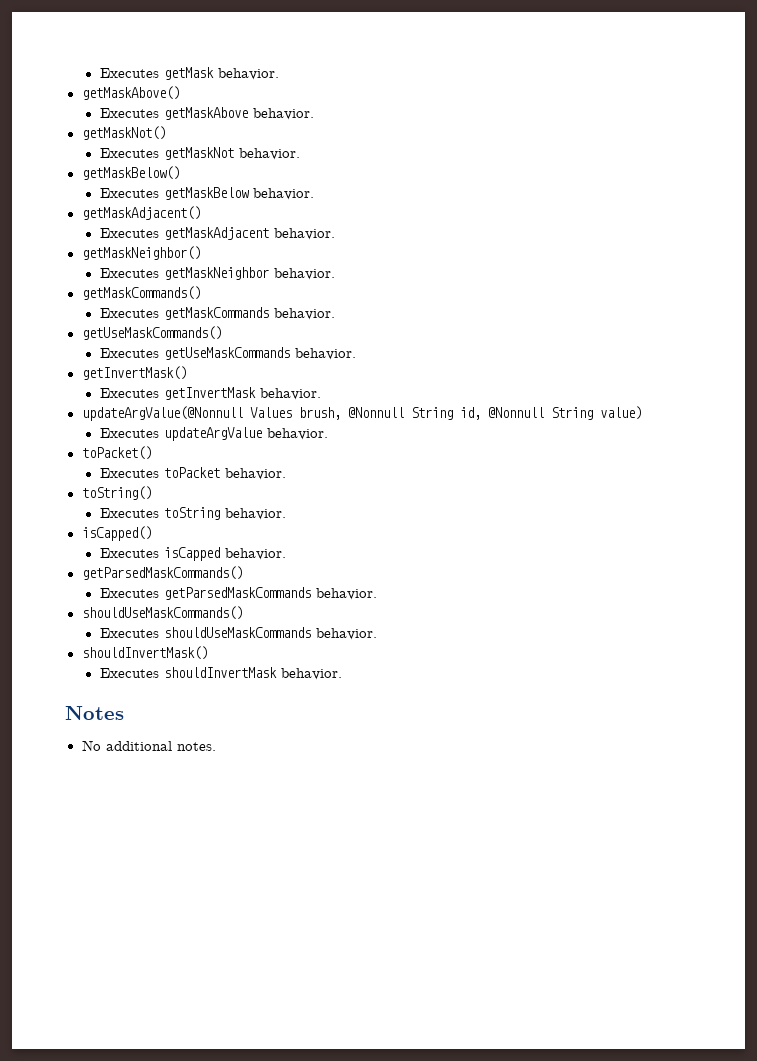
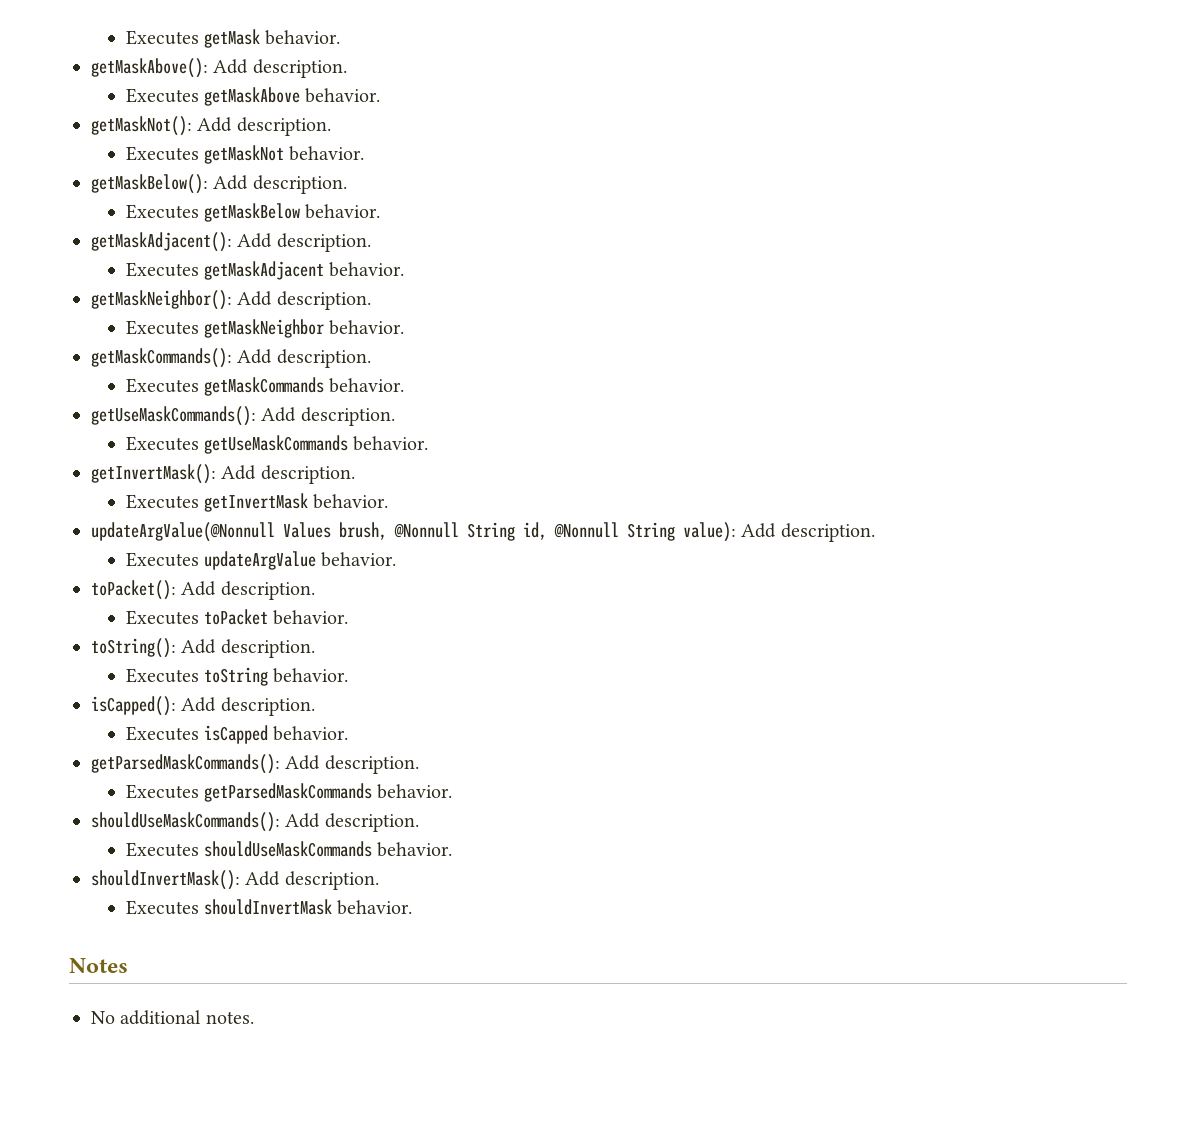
- getMaskAbove()
+ getMaskAbove(): Add description.
- getMaskNot()
+ getMaskNot(): Add description.
- getMaskBelow()
+ getMaskBelow(): Add description.
- getMaskAdjacent()
+ getMaskAdjacent(): Add description.
- getMaskNeighbor()
+ getMaskNeighbor(): Add description.
- getMaskCommands()
+ getMaskCommands(): Add description.
- getUseMaskCommands()
+ getUseMaskCommands(): Add description.
- getInvertMask()
+ getInvertMask(): Add description.
- updateArgValue(@Nonnull Values brush, @Nonnull String id, @Nonnull String value)
+ updateArgValue(@Nonnull Values brush, @Nonnull String id, @Nonnull String value): Add description.
- toPacket()
+ toPacket(): Add description.
- toString()
+ toString(): Add description.
- isCapped()
+ isCapped(): Add description.
- getParsedMaskCommands()
+ getParsedMaskCommands(): Add description.
- shouldUseMaskCommands()
+ shouldUseMaskCommands(): Add description.
- shouldInvertMask()
+ shouldInvertMask(): Add description.

